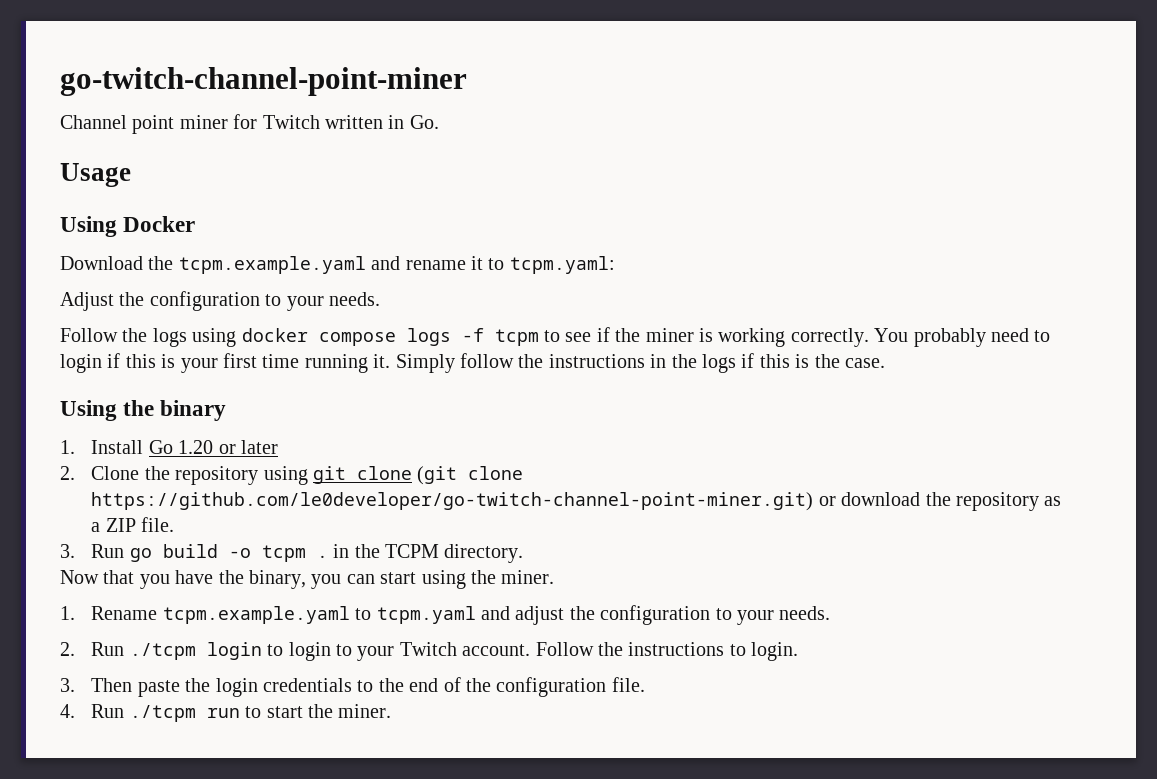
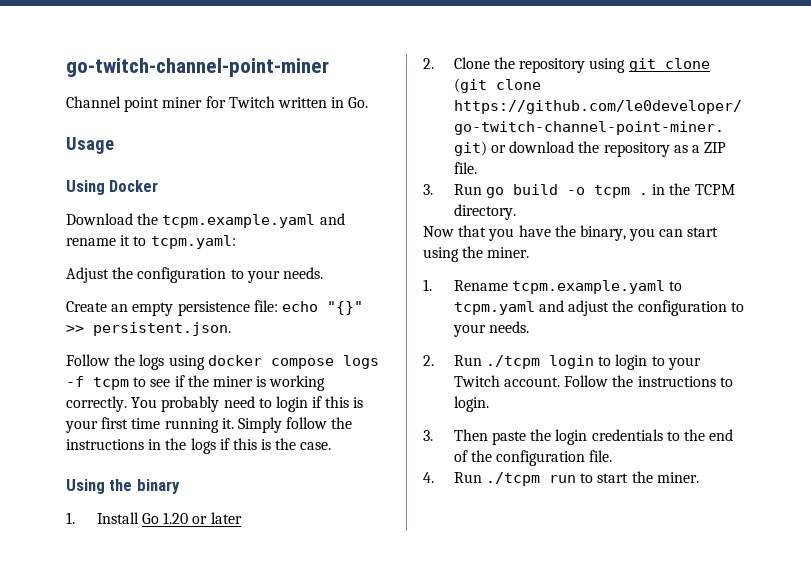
+ Create an empty persistence file: echo "{}" >> persistent.json.

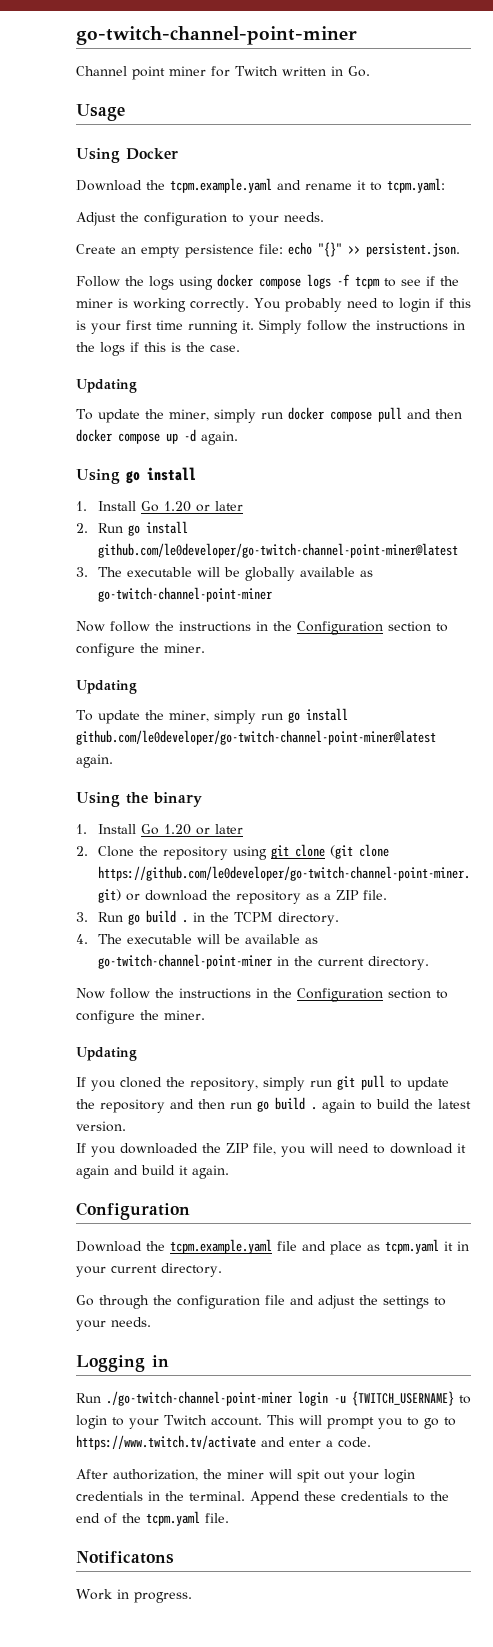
  Simply follow the instructions in the logs if this is the case.
+ Updating
+ To update the miner, simply run docker compose pull and then docker compose up -d again.
+ Using go install
+ 1. Install Go 1.20 or later
+ 2. Run go install github.com/le0developer/go-twitch-channel-point-miner@latest
+ 3. The executable will be globally available as go-twitch-channel-point-miner
+ Now follow the instructions in the Configuration section to configure the miner.
+ Updating
+ To update the miner, simply run go install github.com/le0developer/go-twitch-channel-point-miner@latest again.
- 3. Run go build -o tcpm . in the TCPM directory.
+ 3. Run go build . in the TCPM directory.
- Now that you have the binary, you can start using the miner.
- 1. Rename tcpm.example.yaml to tcpm.yaml and adjust the configuration to your needs.
- 2. Run ./tcpm login to login to your Twitch account.
+ 4. The executable will be available as go-twitch-channel-point-miner in the current directory.
+ Now follow the instructions in the Configuration section to configure the miner.
+ Updating
+ If you cloned the repository, simply run git pull to update the repository and then run go build . again to build the latest version.
+ If you downloaded the ZIP file, you will need to download it again and build it again.
+ Configuration
+ Download the tcpm.example.yaml file and place as tcpm.yaml it in your current directory.
+ Go through the configuration file and adjust the settings to your needs.
+ Logging in
+ Run ./go-twitch-channel-point-miner login -u {TWITCH_USERNAME} to login to your Twitch account.
- Follow the instructions to login.
- 3. Then paste the login credentials to the end of the configuration file.
- 4. Run ./tcpm run to start the miner.
+ This will prompt you to go to https://www.twitch.tv/activate and enter a code.
+ After authorization, the miner will spit out your login credentials in the terminal. Append these credentials to the end of the tcpm.yaml file.
+ Notificatons
+ Work in progress.

